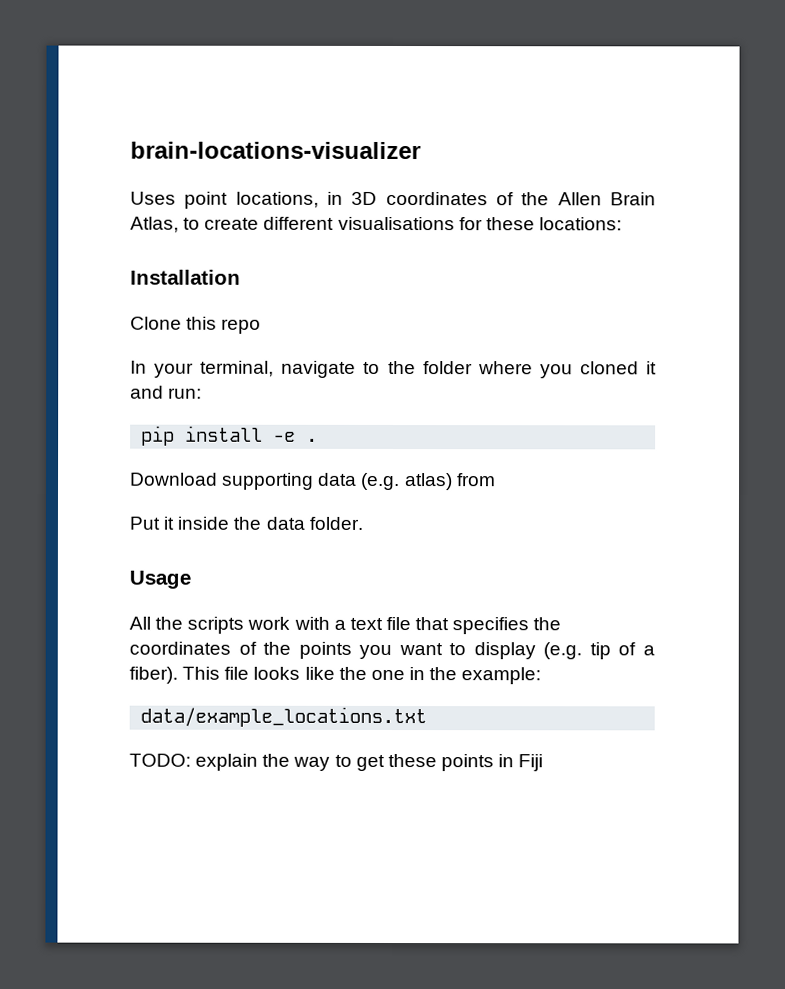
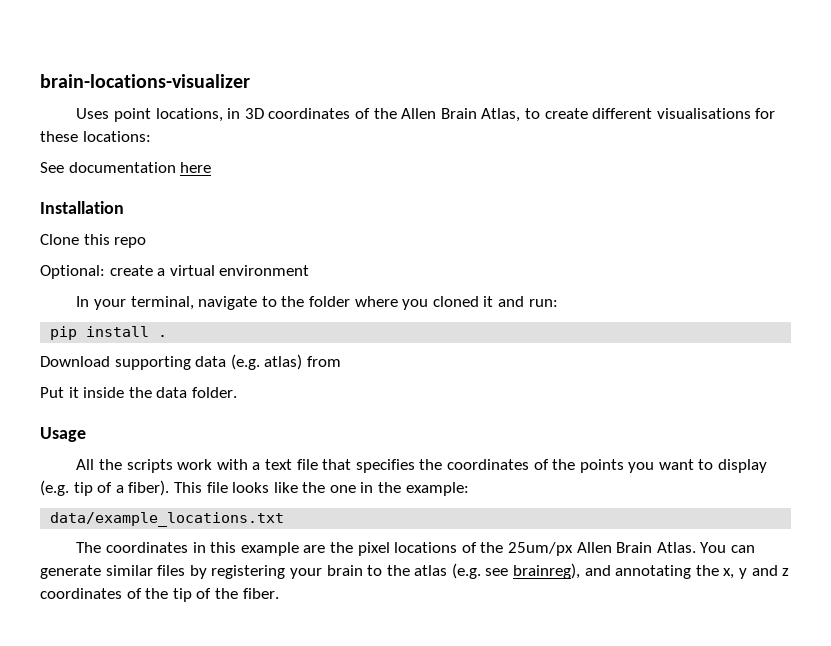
+ See documentation here
+ Optional: create a virtual environment
- pip install -e .
+ pip install .
- TODO: explain the way to get these points in Fiji
+ The coordinates in this example are the pixel locations of the 25um/px Allen Brain Atlas. You can generate similar files by registering your brain to the atlas (e.g. see brainreg), and annotating the x, y and z coordinates of the tip of the fiber.

